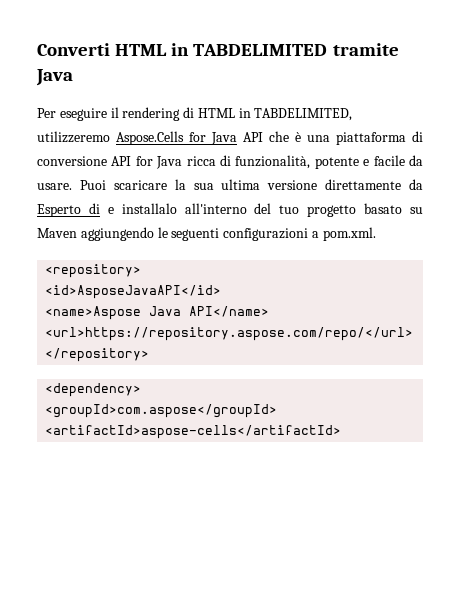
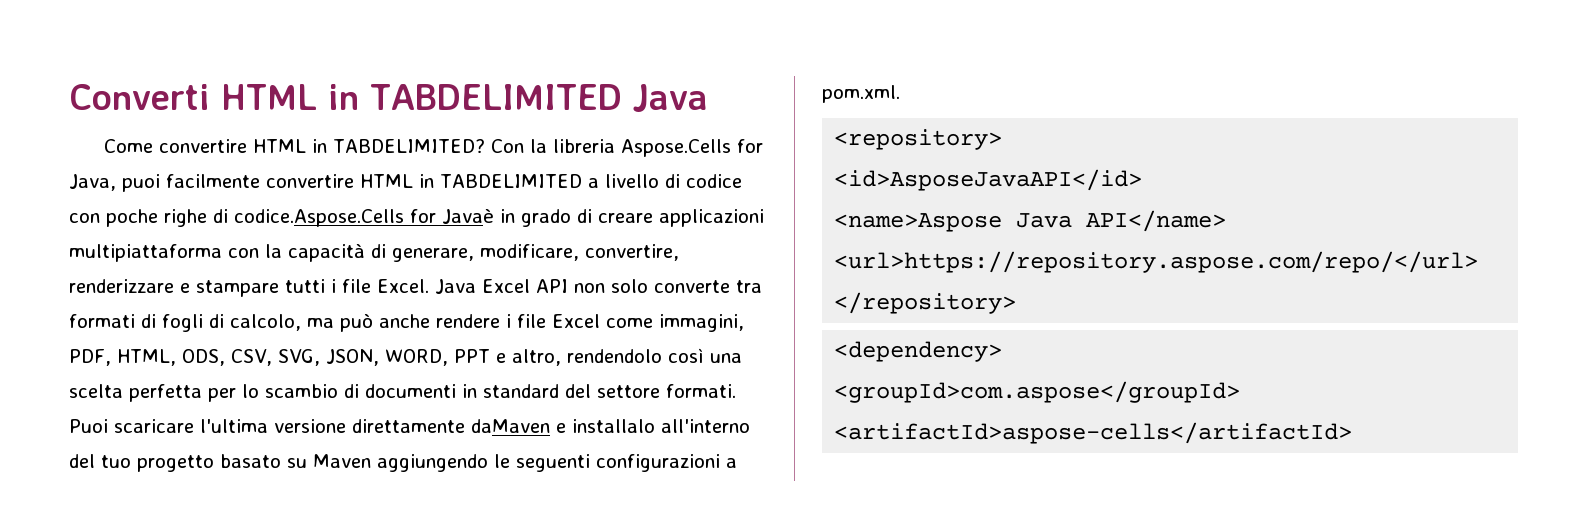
- Converti HTML in TABDELIMITED tramite Java
+ Converti HTML in TABDELIMITED Java
- Per eseguire il rendering di HTML in TABDELIMITED, utilizzeremo Aspose.Cells for Java API che è una piattaforma di conversione API for Java ricca di funzionalità, potente e facile da usare. Puoi scaricare la sua ultima versione direttamente da Esperto di e installalo all'interno del tuo progetto basato su Maven aggiungendo le seguenti configurazioni a pom.xml.
+ Come convertire HTML in TABDELIMITED? Con la libreria Aspose.Cells for Java, puoi facilmente convertire HTML in TABDELIMITED a livello di codice con poche righe di codice.Aspose.Cells for Javaè in grado di creare applicazioni multipiattaforma con la capacità di generare, modificare, convertire, renderizzare e stampare tutti i file Excel. Java Excel API non solo converte tra formati di fogli di calcolo, ma può anche rendere i file Excel come immagini, PDF, HTML, ODS, CSV, SVG, JSON, WORD, PPT e altro, rendendolo così una scelta perfetta per lo scambio di documenti in standard del settore formati. Puoi scaricare l'ultima versione direttamente daMaven e installalo all'interno del tuo progetto basato su Maven aggiungendo le seguenti configurazioni a pom.xml.

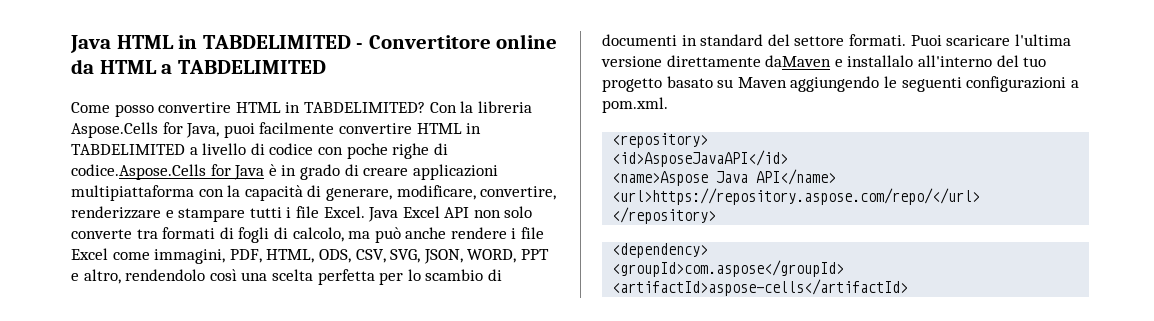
- Converti HTML in TABDELIMITED Java
+ Java HTML in TABDELIMITED - Convertitore online da HTML a TABDELIMITED
- Come convertire HTML in TABDELIMITED?
+ Come posso convertire HTML in TABDELIMITED?
- Con la libreria Aspose.Cells for Java, puoi facilmente convertire HTML in TABDELIMITED a livello di codice con poche righe di codice.Aspose.Cells for Javaè in grado di creare applicazioni multipiattaforma con la capacità di generare, modificare, convertire, renderizzare e stampare tutti i file Excel.
+ Con la libreria Aspose.Cells for Java, puoi facilmente convertire HTML in TABDELIMITED a livello di codice con poche righe di codice.Aspose.Cells for Java è in grado di creare applicazioni multipiattaforma con la capacità di generare, modificare, convertire, renderizzare e stampare tutti i file Excel.

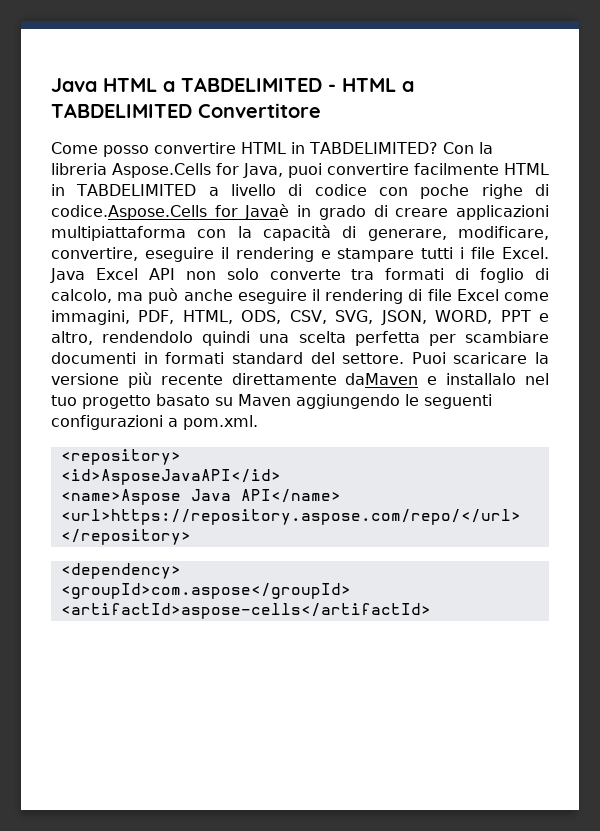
- Java HTML in TABDELIMITED - Convertitore online da HTML a TABDELIMITED
+ Java HTML a TABDELIMITED - HTML a TABDELIMITED Convertitore
- Con la libreria Aspose.Cells for Java, puoi facilmente convertire HTML in TABDELIMITED a livello di codice con poche righe di codice.Aspose.Cells for Java è in grado di creare applicazioni multipiattaforma con la capacità di generare, modificare, convertire, renderizzare e stampare tutti i file Excel.
+ Con la libreria Aspose.Cells for Java, puoi convertire facilmente HTML in TABDELIMITED a livello di codice con poche righe di codice.Aspose.Cells for Javaè in grado di creare applicazioni multipiattaforma con la capacità di generare, modificare, convertire, eseguire il rendering e stampare tutti i file Excel.
- Java Excel API non solo converte tra formati di fogli di calcolo, ma può anche rendere i file Excel come immagini, PDF, HTML, ODS, CSV, SVG, JSON, WORD, PPT e altro, rendendolo così una scelta perfetta per lo scambio di documenti in standard del settore formati. Puoi scaricare l'ultima versione direttamente daMaven e installalo all'interno del tuo progetto basato su Maven aggiungendo le seguenti configurazioni a pom.xml.
+ Java Excel API non solo converte tra formati di foglio di calcolo, ma può anche eseguire il rendering di file Excel come immagini, PDF, HTML, ODS, CSV, SVG, JSON, WORD, PPT e altro, rendendolo quindi una scelta perfetta per scambiare documenti in formati standard del settore. Puoi scaricare la versione più recente direttamente daMaven e installalo nel tuo progetto basato su Maven aggiungendo le seguenti configurazioni a pom.xml.

